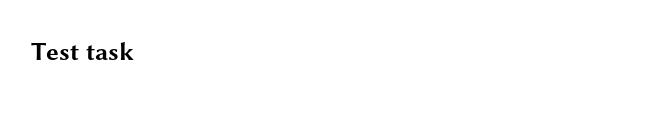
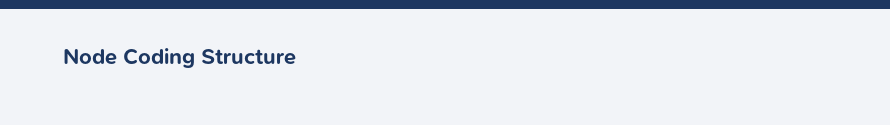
- Test task
+ Node Coding Structure

